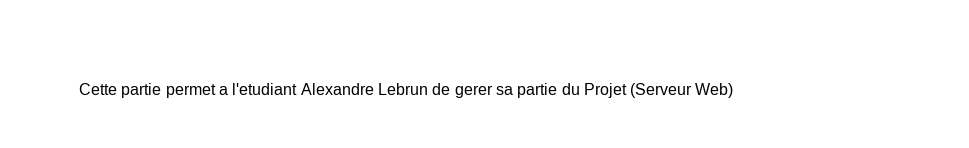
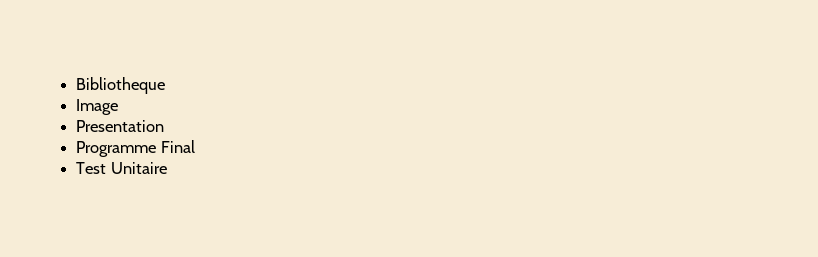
- Cette partie permet a l'etudiant Alexandre Lebrun de gerer sa partie du Projet (Serveur Web)
+ Bibliotheque
+ Image
+ Presentation
+ Programme Final
+ Test Unitaire

